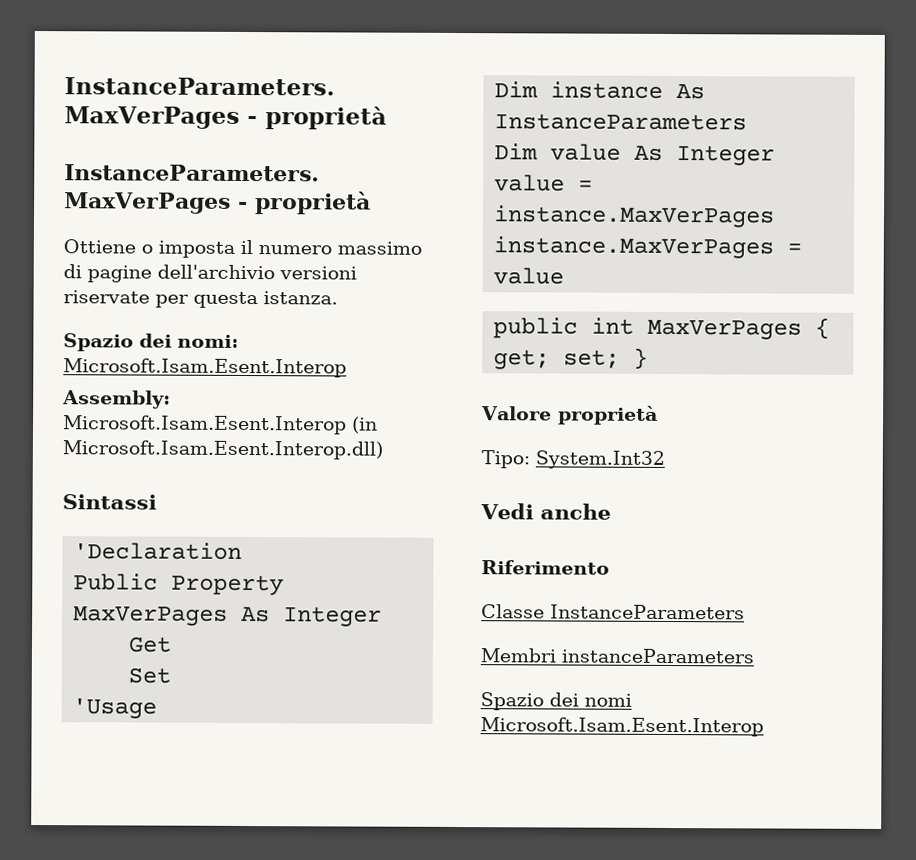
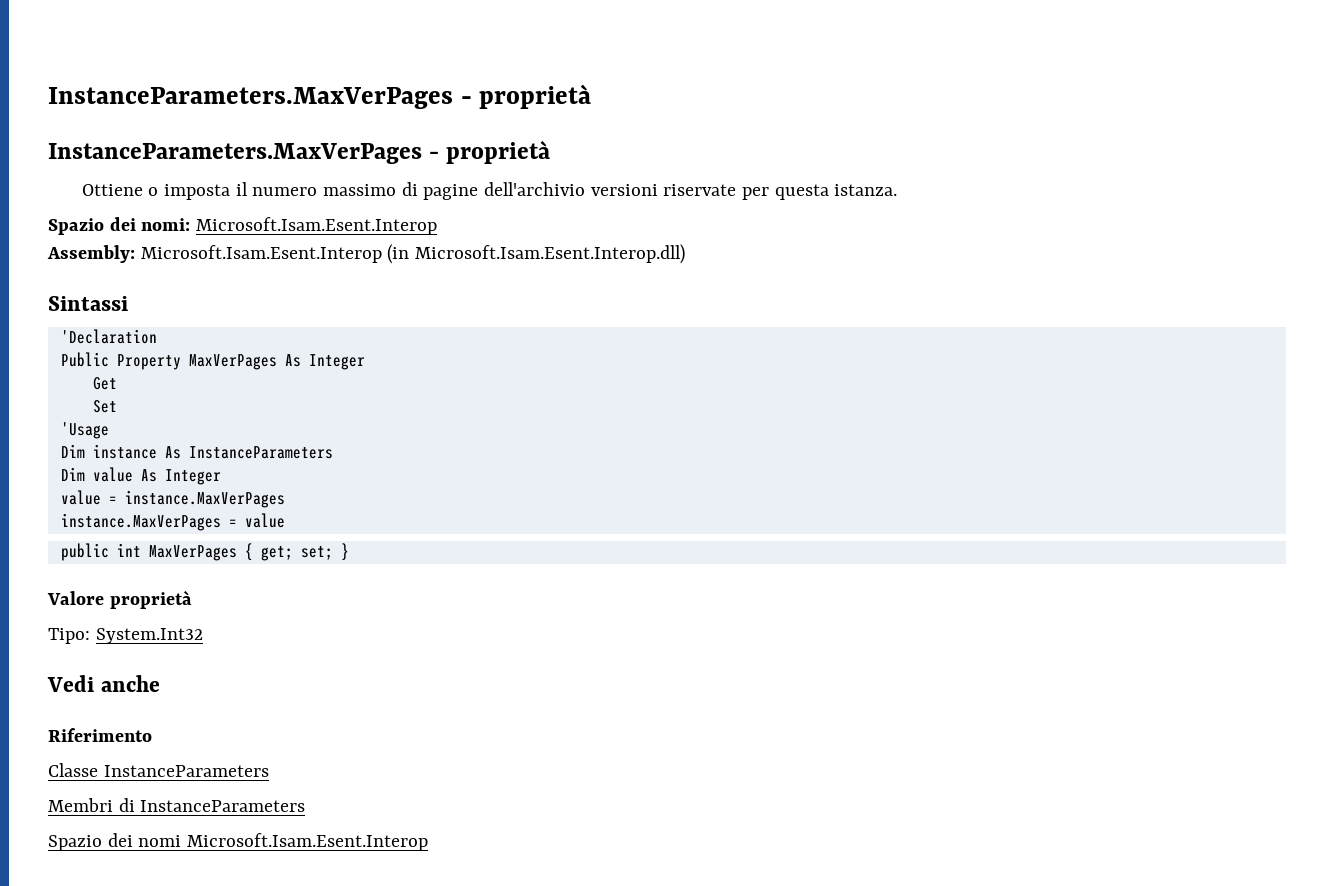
- Membri instanceParameters
+ Membri di InstanceParameters

